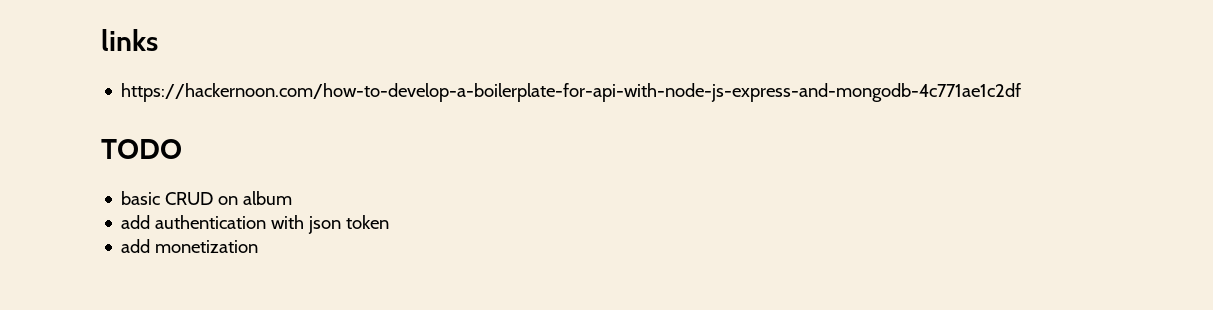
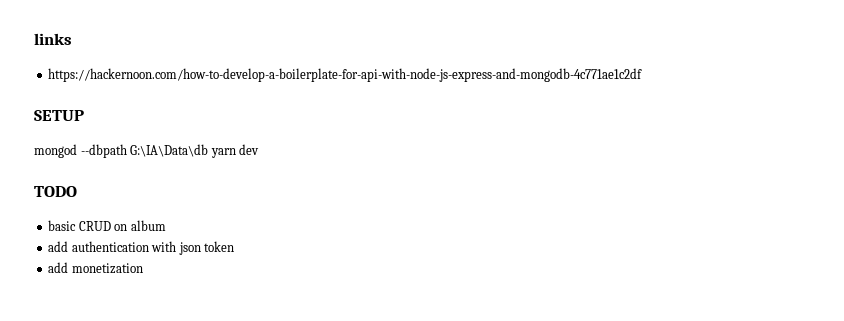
+ SETUP
+ mongod --dbpath G:\IA\Data\db yarn dev

